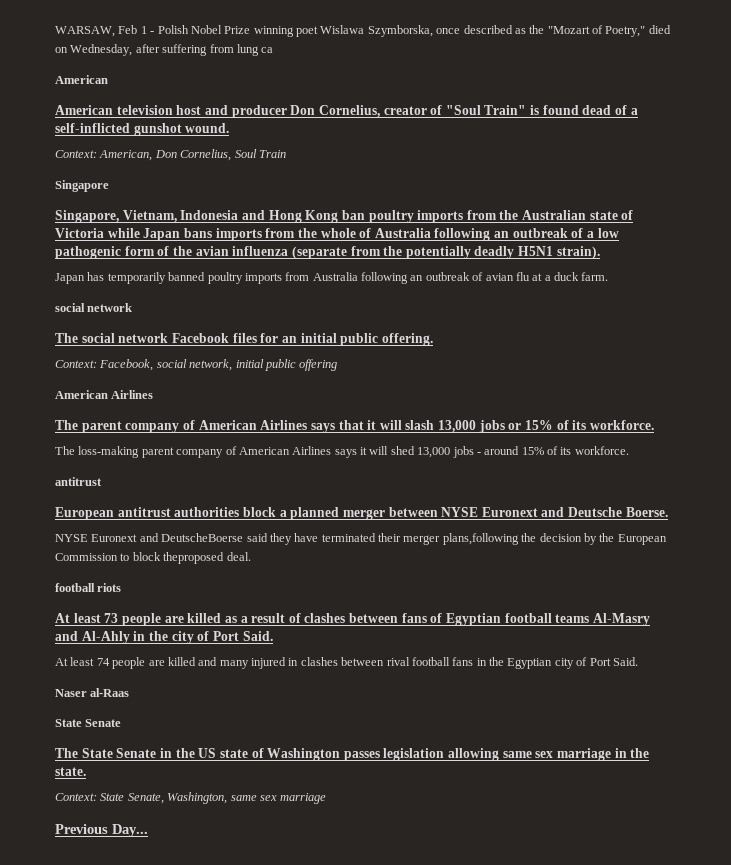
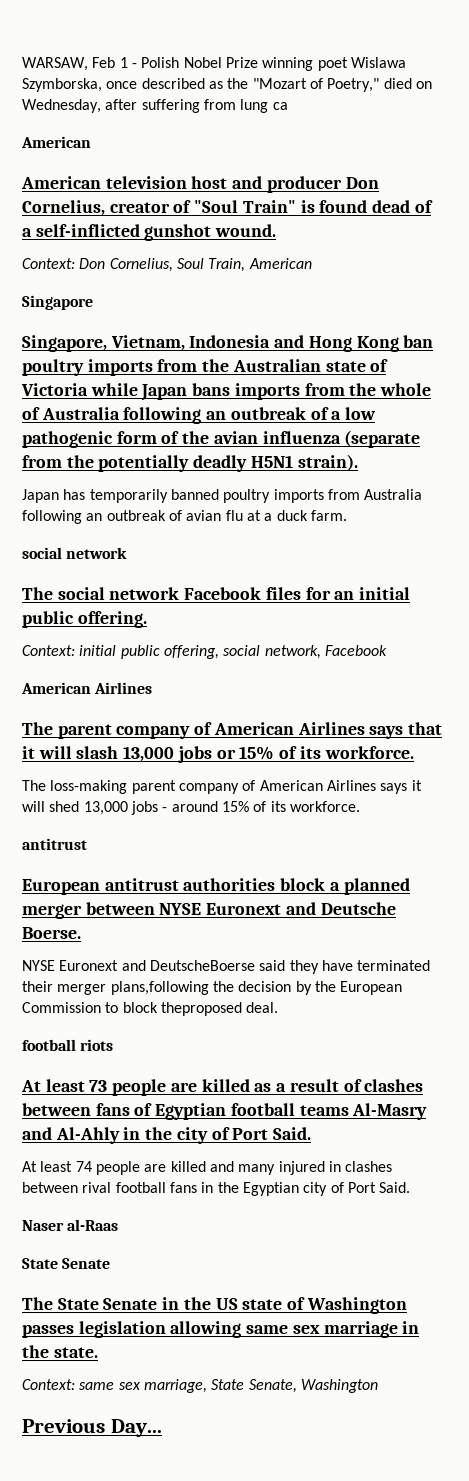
- Context: American, Don Cornelius, Soul Train
+ Context: Don Cornelius, Soul Train, American
- Context: Facebook, social network, initial public offering
+ Context: initial public offering, social network, Facebook
- Context: State Senate, Washington, same sex marriage
+ Context: same sex marriage, State Senate, Washington

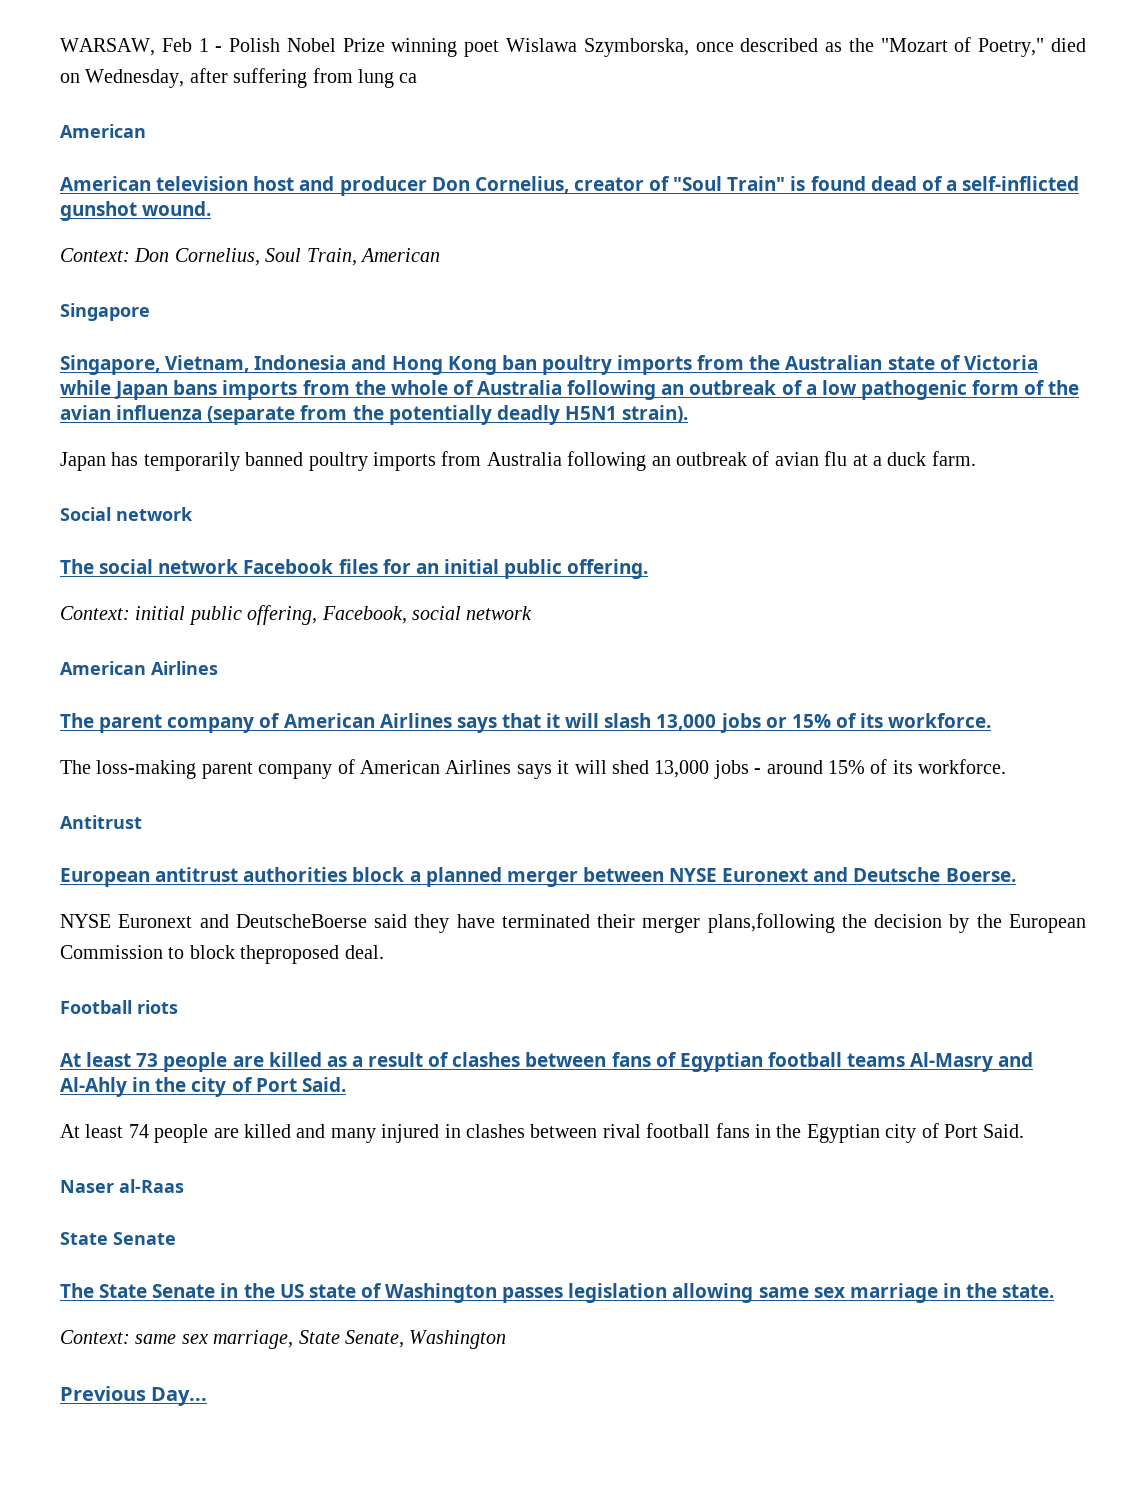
  Japan has temporarily banned poultry imports from Australia following an outbreak of avian flu at a duck farm.
- social network
+ Social network
- Context: initial public offering, social network, Facebook
+ Context: initial public offering, Facebook, social network
  The loss-making parent company of American Airlines says it will shed 13,000 jobs - around 15% of its workforce.
- antitrust
+ Antitrust
- football riots
+ Football riots

